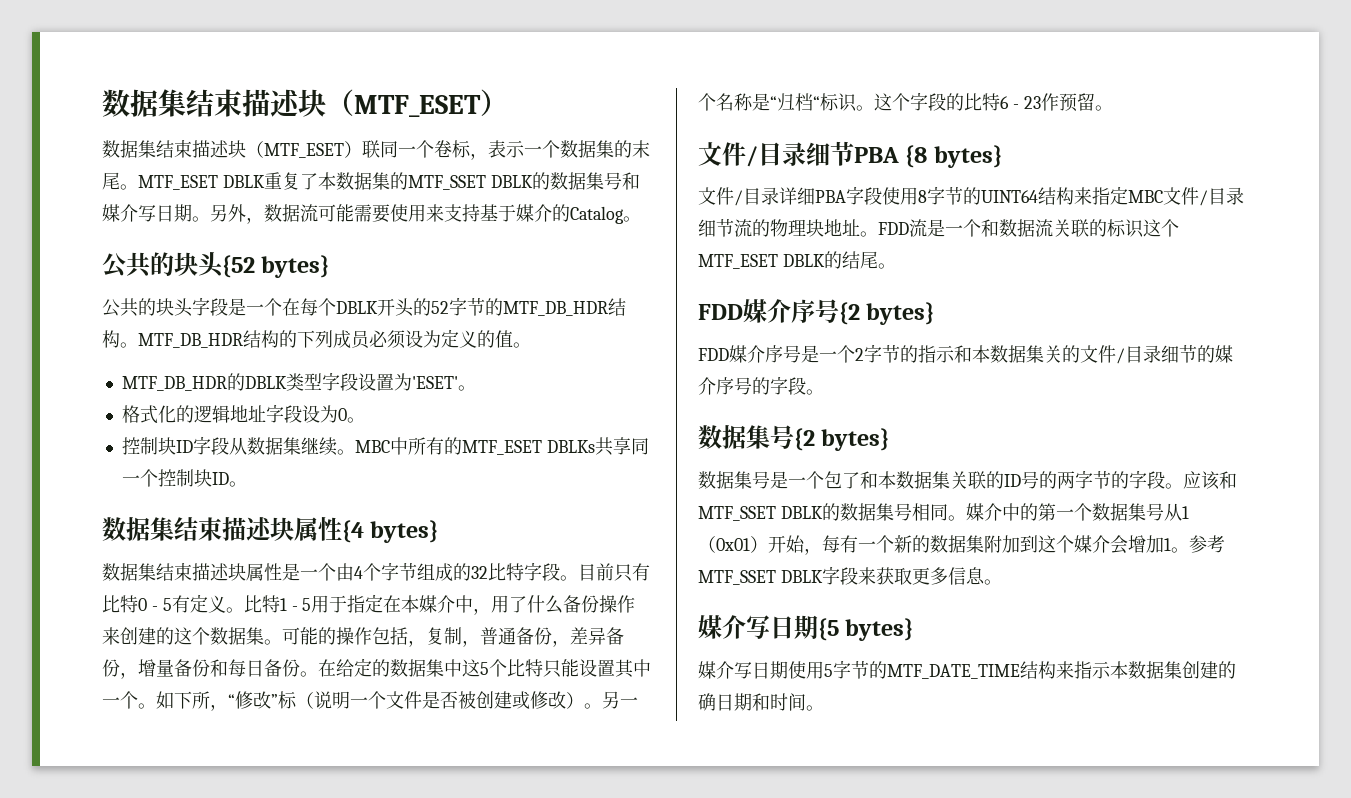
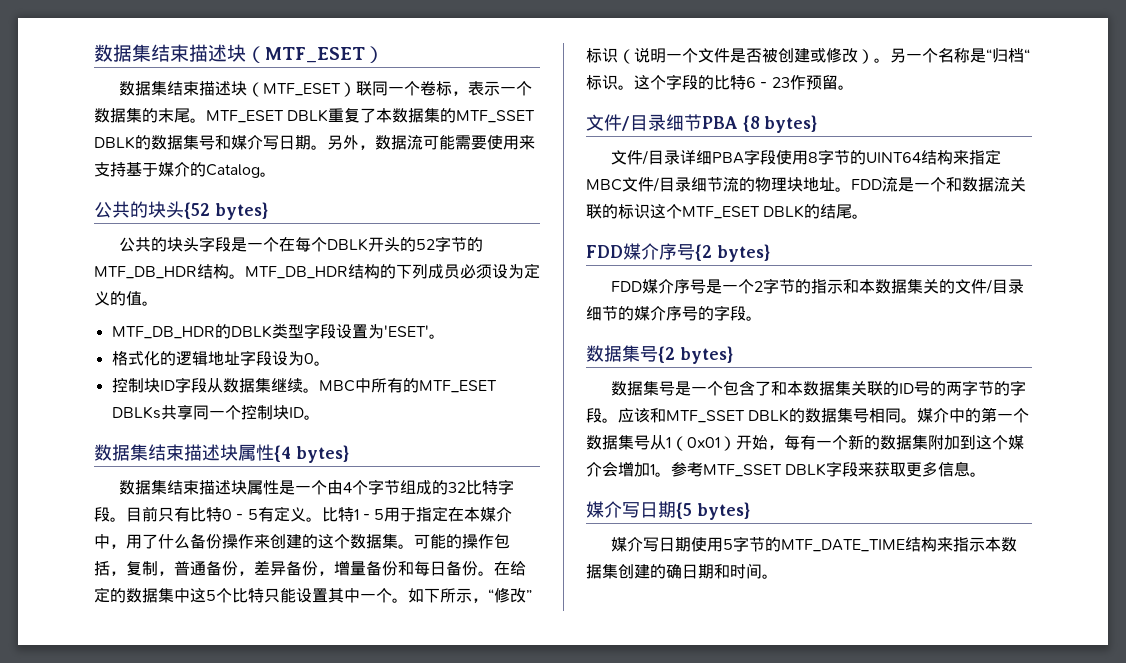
- 如下所，“修改”标（说明一个文件是否被创建或修改）。
+ 如下所示，“修改”标识（说明一个文件是否被创建或修改）。
- 数据集号是一个包了和本数据集关联的ID号的两字节的字段。
+ 数据集号是一个包含了和本数据集关联的ID号的两字节的字段。

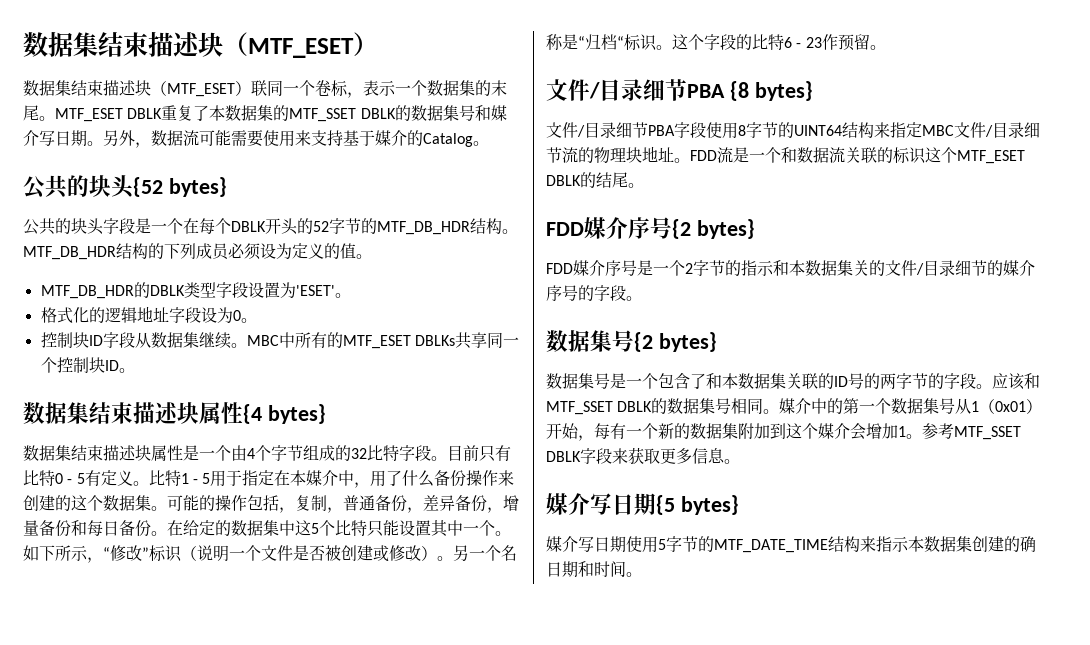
- 文件/目录详细PBA字段使用8字节的UINT64结构来指定MBC文件/目录细节流的物理块地址。
+ 文件/目录细节PBA字段使用8字节的UINT64结构来指定MBC文件/目录细节流的物理块地址。

